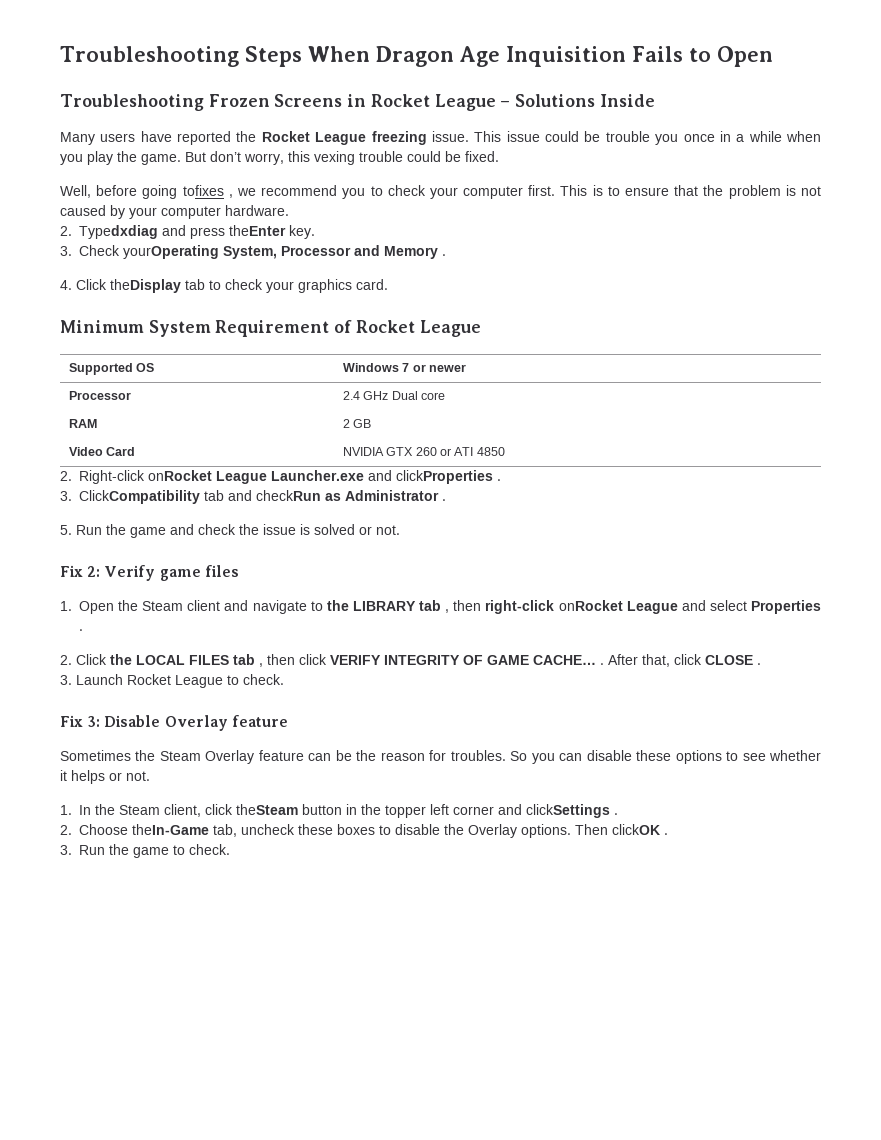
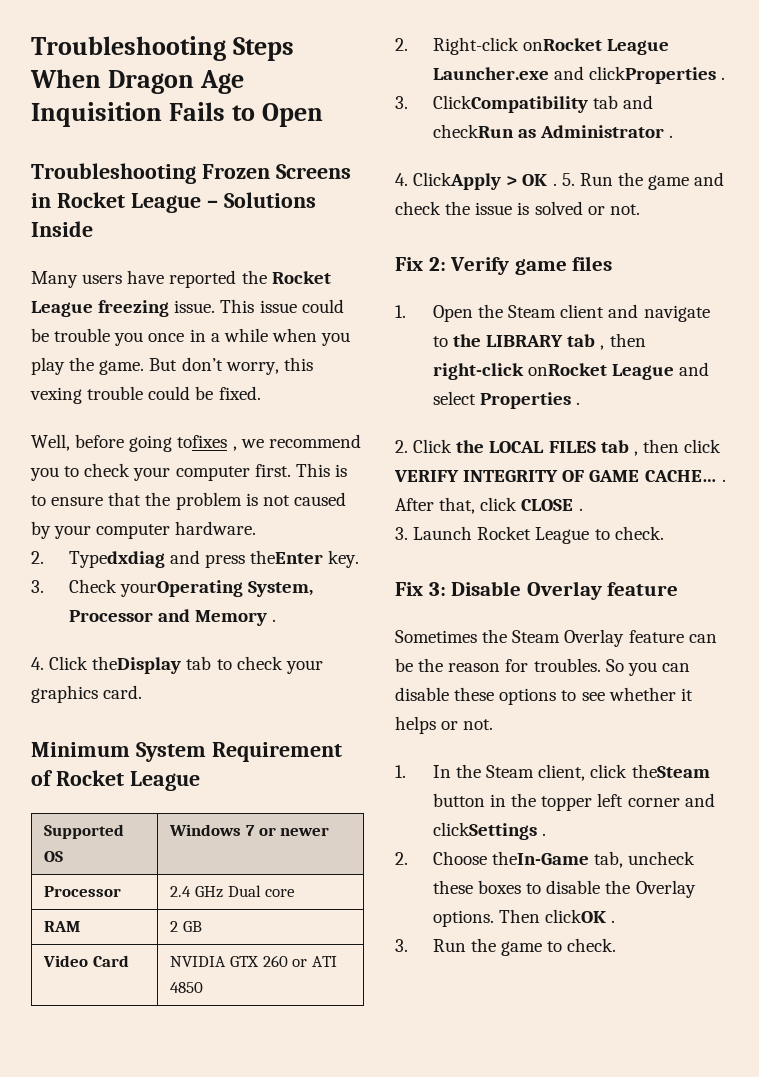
+ 4. ClickApply > OK .

